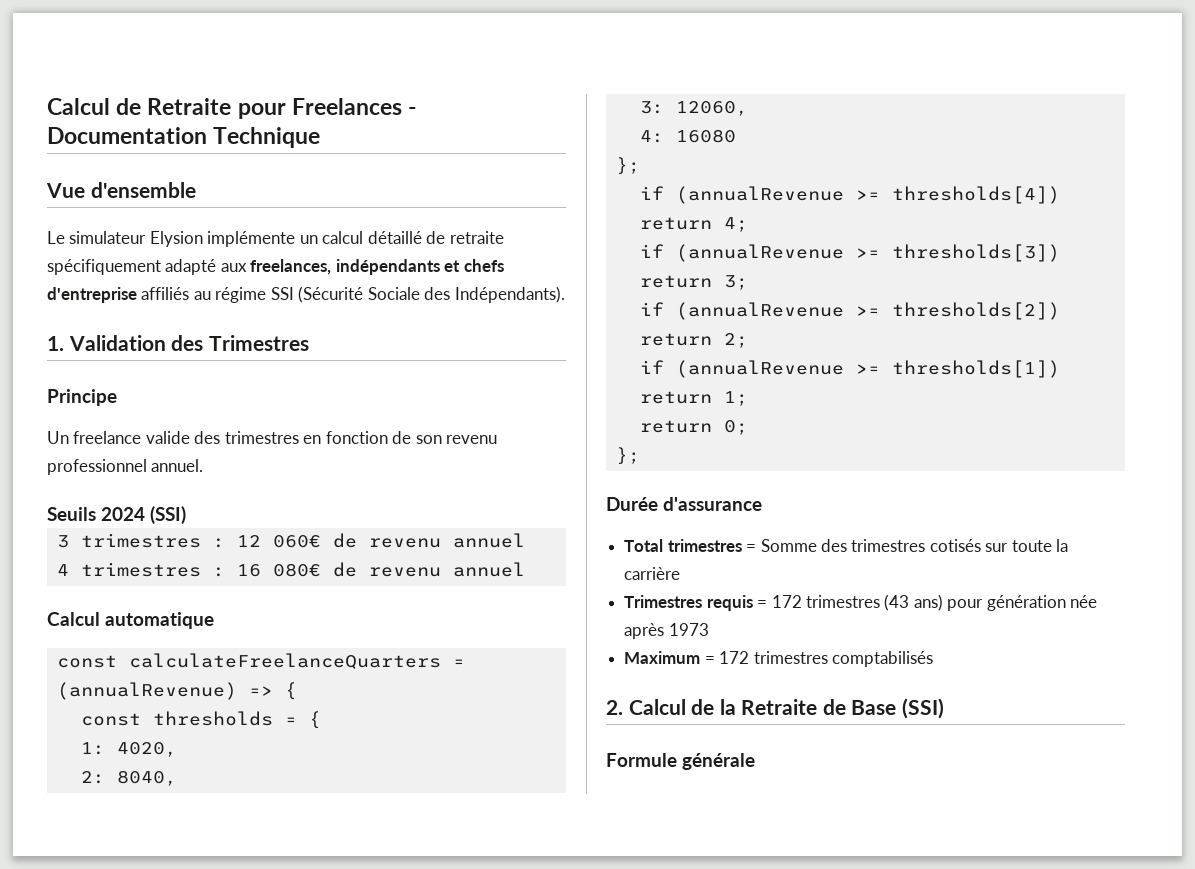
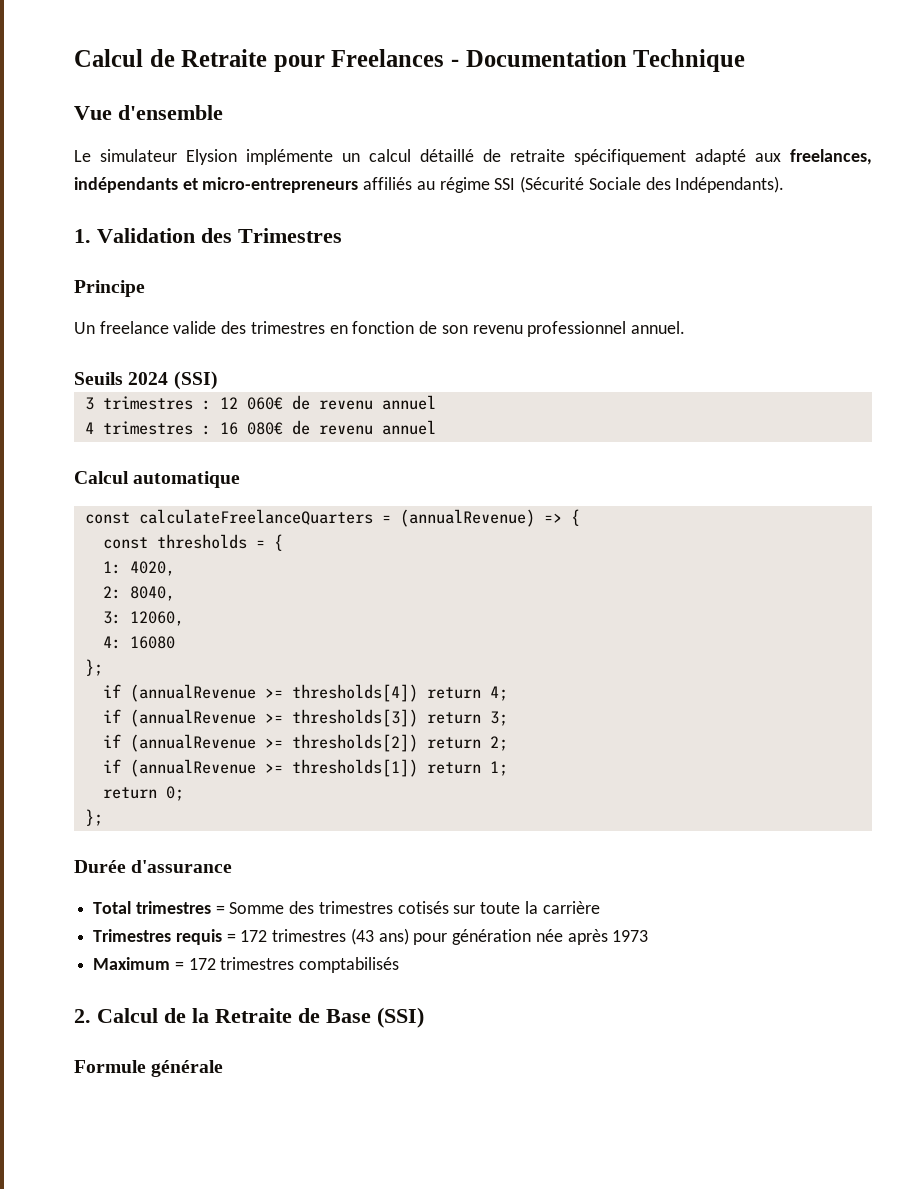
- Le simulateur Elysion implémente un calcul détaillé de retraite spécifiquement adapté aux freelances, indépendants et chefs d'entreprise affiliés au régime SSI (Sécurité Sociale des Indépendants).
+ Le simulateur Elysion implémente un calcul détaillé de retraite spécifiquement adapté aux freelances, indépendants et micro-entrepreneurs affiliés au régime SSI (Sécurité Sociale des Indépendants).

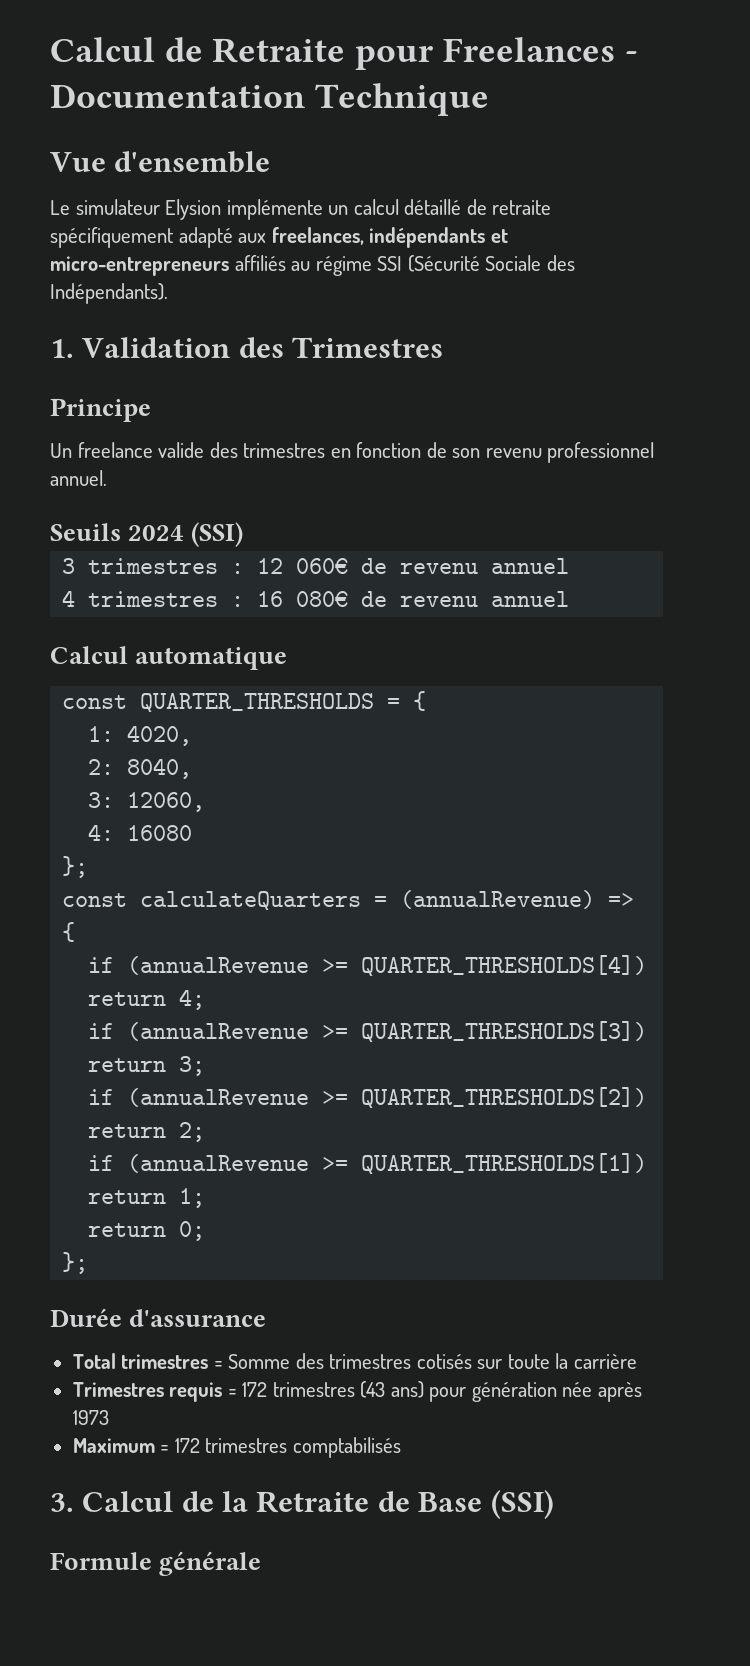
- const calculateFreelanceQuarters = (annualRevenue) => {
- const thresholds = {
+ const QUARTER_THRESHOLDS = {
- if (annualRevenue >= thresholds[4]) return 4;
+ const calculateQuarters = (annualRevenue) => {
+ if (annualRevenue >= QUARTER_THRESHOLDS[4]) return 4;
- if (annualRevenue >= thresholds[3]) return 3;
+ if (annualRevenue >= QUARTER_THRESHOLDS[3]) return 3;
- if (annualRevenue >= thresholds[2]) return 2;
+ if (annualRevenue >= QUARTER_THRESHOLDS[2]) return 2;
- if (annualRevenue >= thresholds[1]) return 1;
+ if (annualRevenue >= QUARTER_THRESHOLDS[1]) return 1;
- 2. Calcul de la Retraite de Base (SSI)
+ 3. Calcul de la Retraite de Base (SSI)

